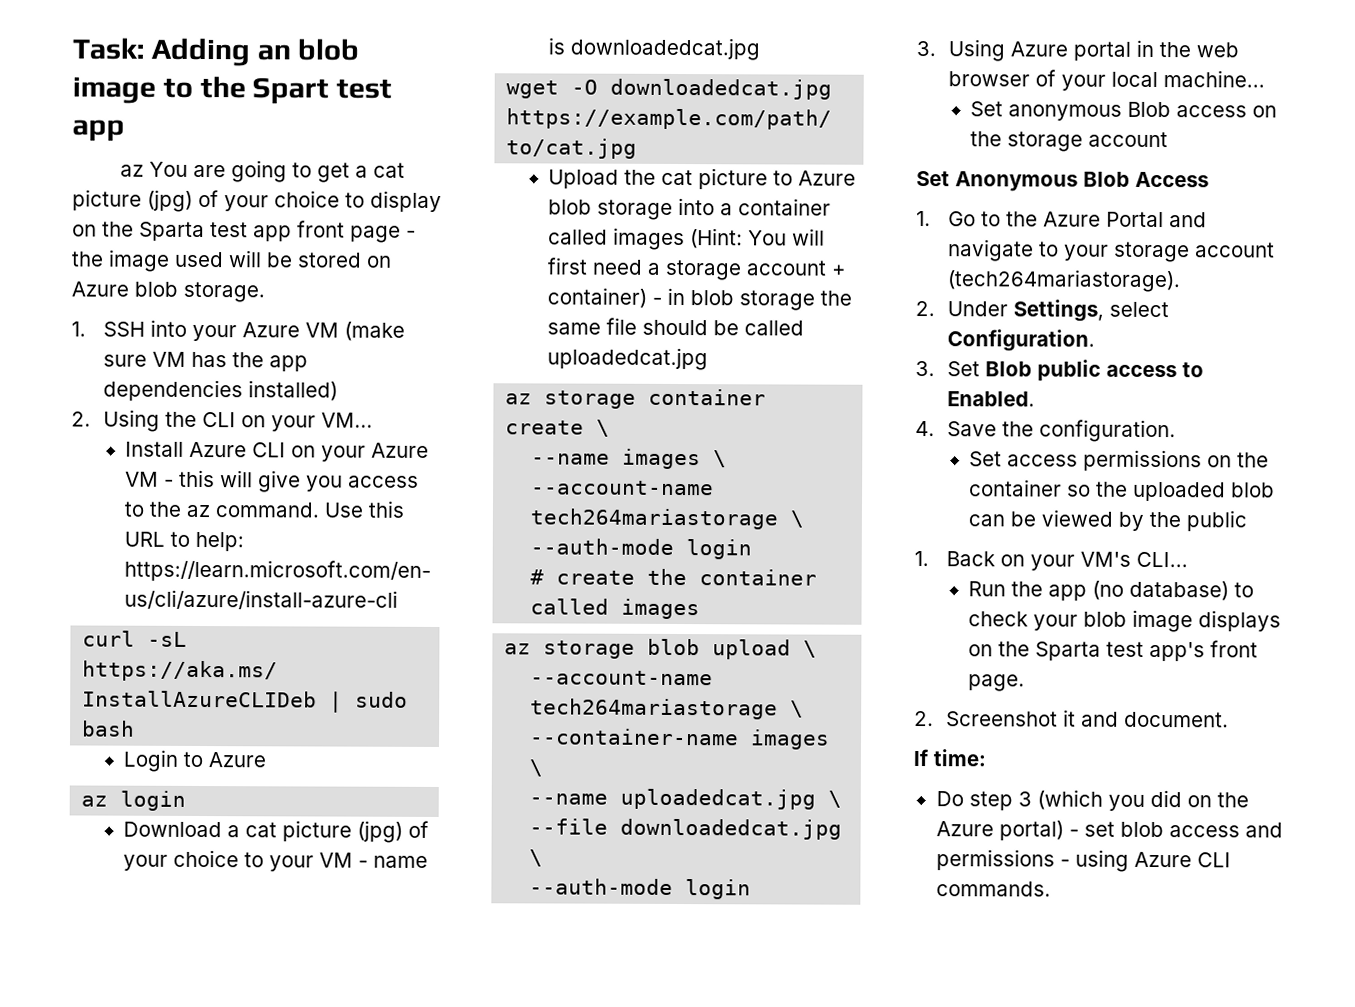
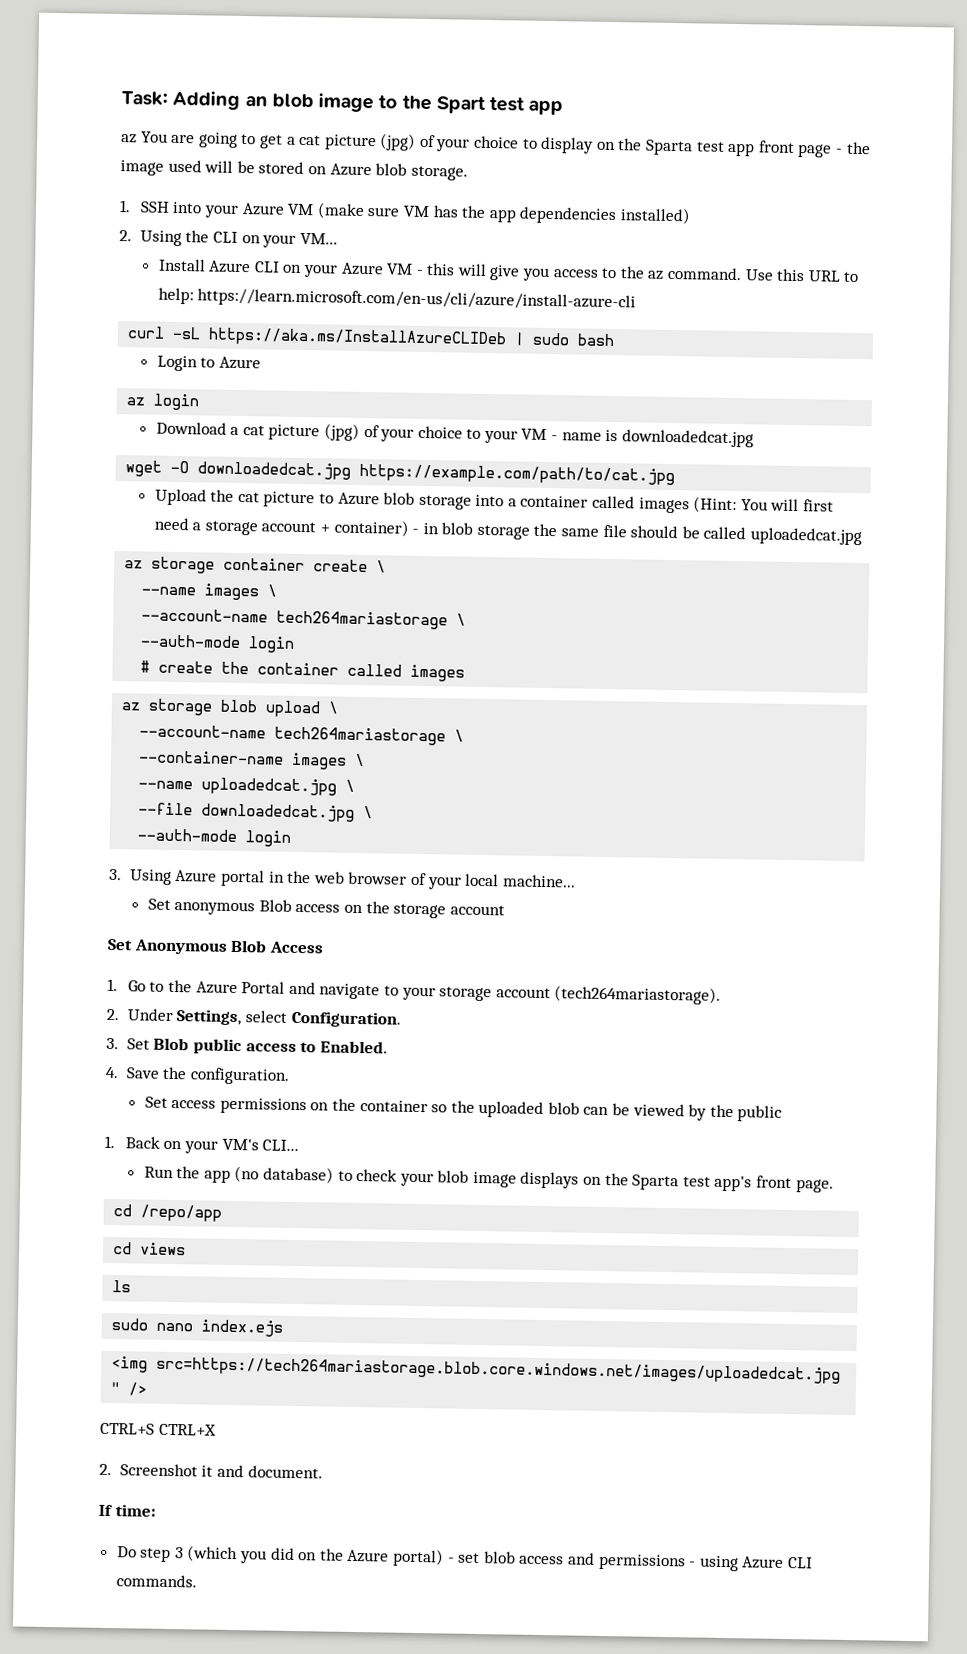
+ cd /repo/app
+ cd views
+ ls
+ sudo nano index.ejs
+ <img src=https://tech264mariastorage.blob.core.windows.net/images/uploadedcat.jpg " />
+ CTRL+S CTRL+X

